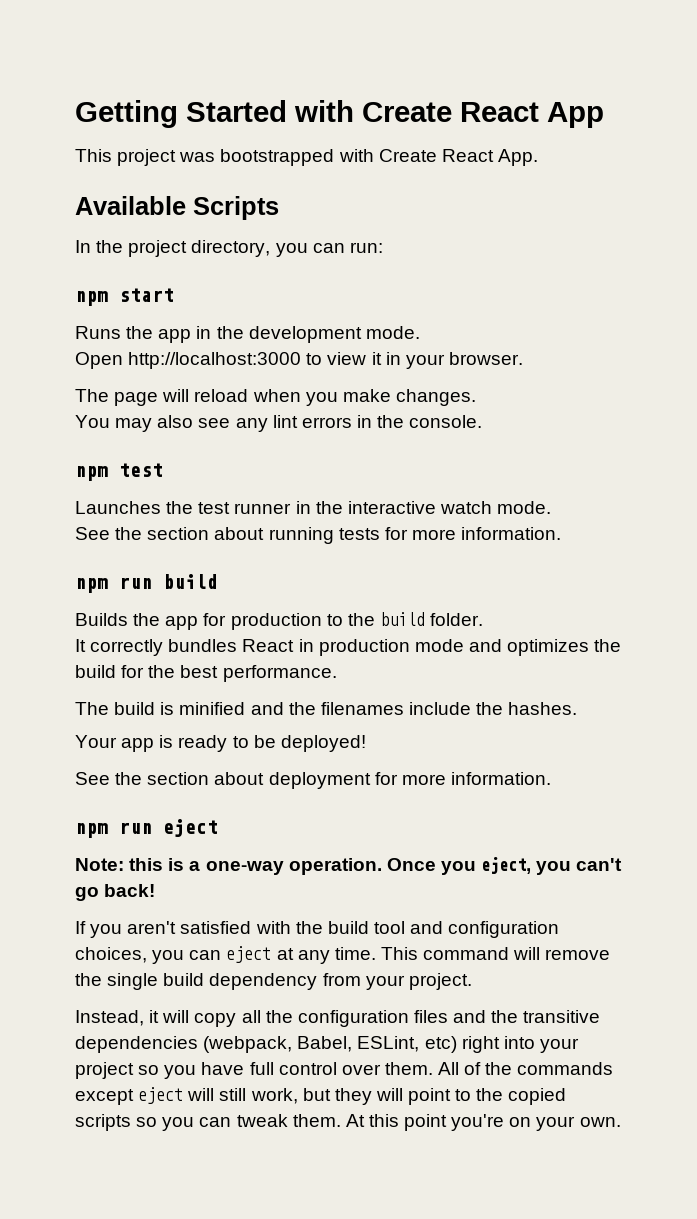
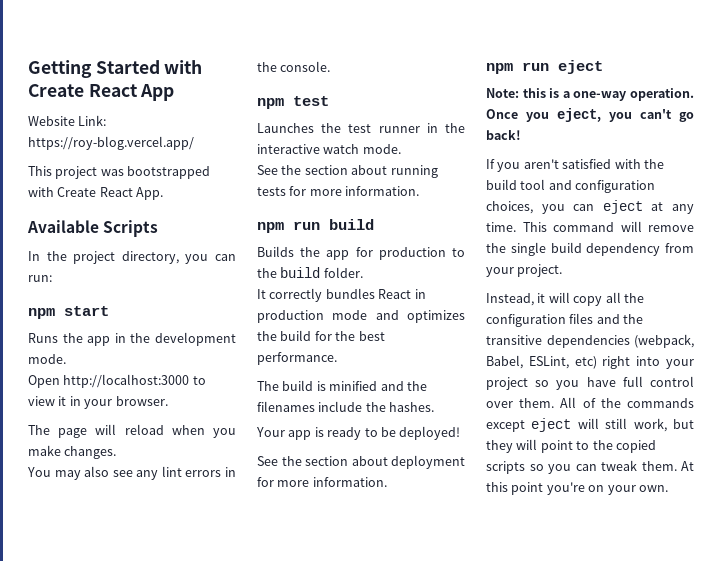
+ Website Link: https://roy-blog.vercel.app/

